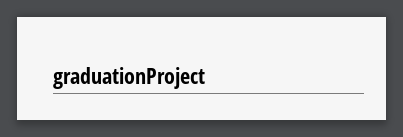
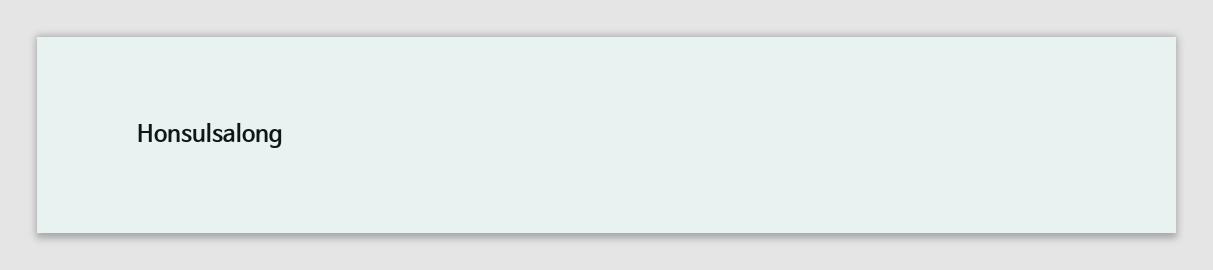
- graduationProject
+ Honsulsalong

